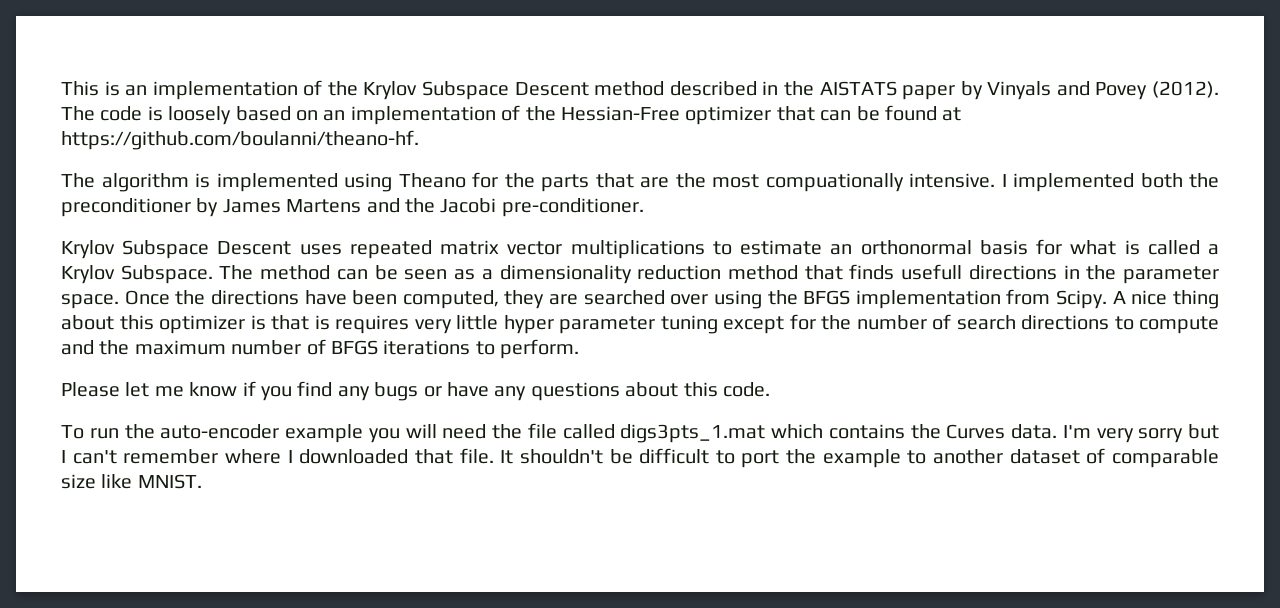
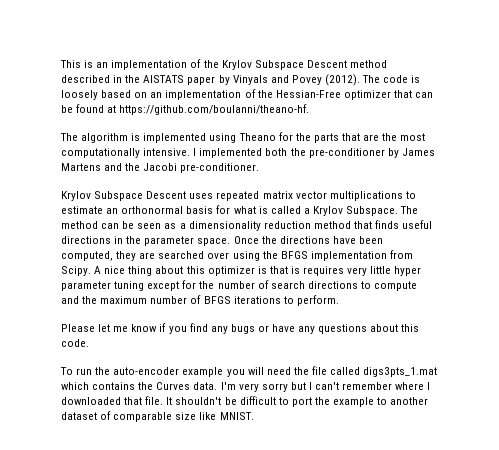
- The algorithm is implemented using Theano for the parts that are the most compuationally intensive.
+ The algorithm is implemented using Theano for the parts that are the most computationally intensive.
- I implemented both the preconditioner by James Martens and the Jacobi pre-conditioner.
+ I implemented both the pre-conditioner by James Martens and the Jacobi pre-conditioner.
- The method can be seen as a dimensionality reduction method that finds usefull directions in the parameter space.
+ The method can be seen as a dimensionality reduction method that finds useful directions in the parameter space.

